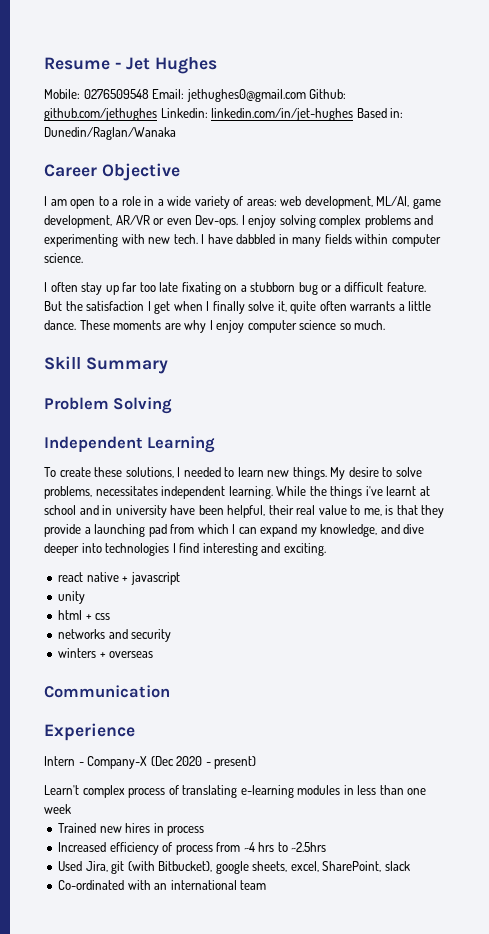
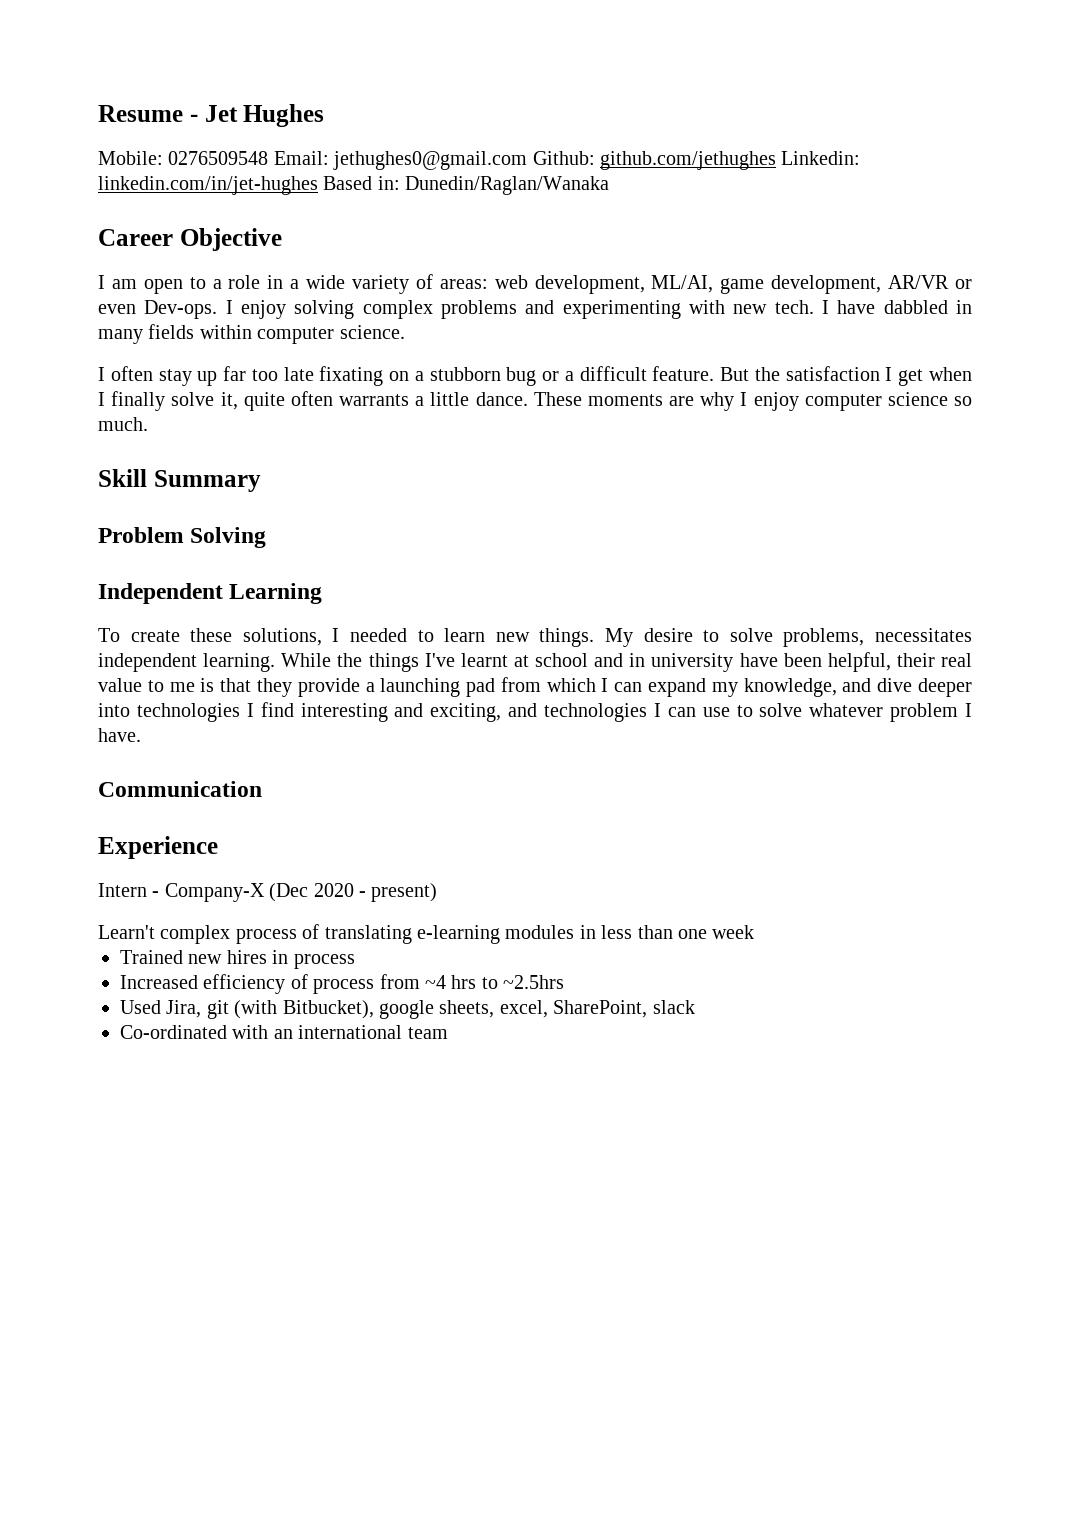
- While the things i've learnt at school and in university have been helpful, their real value to me, is that they provide a launching pad from which I can expand my knowledge, and dive deeper into technologies I find interesting and exciting.
- react native + javascript
- unity
- html + css
- networks and security
- winters + overseas
+ While the things I've learnt at school and in university have been helpful, their real value to me is that they provide a launching pad from which I can expand my knowledge, and dive deeper into technologies I find interesting and exciting, and technologies I can use to solve whatever problem I have.

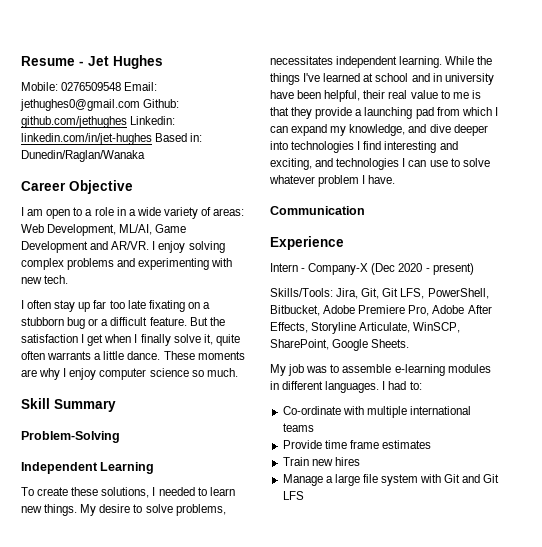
- I am open to a role in a wide variety of areas: web development, ML/AI, game development, AR/VR or even Dev-ops.
+ I am open to a role in a wide variety of areas: Web Development, ML/AI, Game Development and AR/VR.
- I have dabbled in many fields within computer science.
- Problem Solving
+ Problem-Solving
- While the things I've learnt at school and in university have been helpful, their real value to me is that they provide a launching pad from which I can expand my knowledge, and dive deeper into technologies I find interesting and exciting, and technologies I can use to solve whatever problem I have.
+ While the things I've learned at school and in university have been helpful, their real value to me is that they provide a launching pad from which I can expand my knowledge, and dive deeper into technologies I find interesting and exciting, and technologies I can use to solve whatever problem I have.
- Learn't complex process of translating e-learning modules in less than one week
- Trained new hires in process
- Increased efficiency of process from ~4 hrs to ~2.5hrs
- Used Jira, git (with Bitbucket), google sheets, excel, SharePoint, slack
- Co-ordinated with an international team
+ Skills/Tools: Jira, Git, Git LFS, PowerShell, Bitbucket, Adobe Premiere Pro, Adobe After Effects, Storyline Articulate, WinSCP, SharePoint, Google Sheets.
+ My job was to assemble e-learning modules in different languages. I had to:
+ Co-ordinate with multiple international teams
+ Provide time frame estimates
+ Train new hires
+ Manage a large file system with Git and Git LFS

